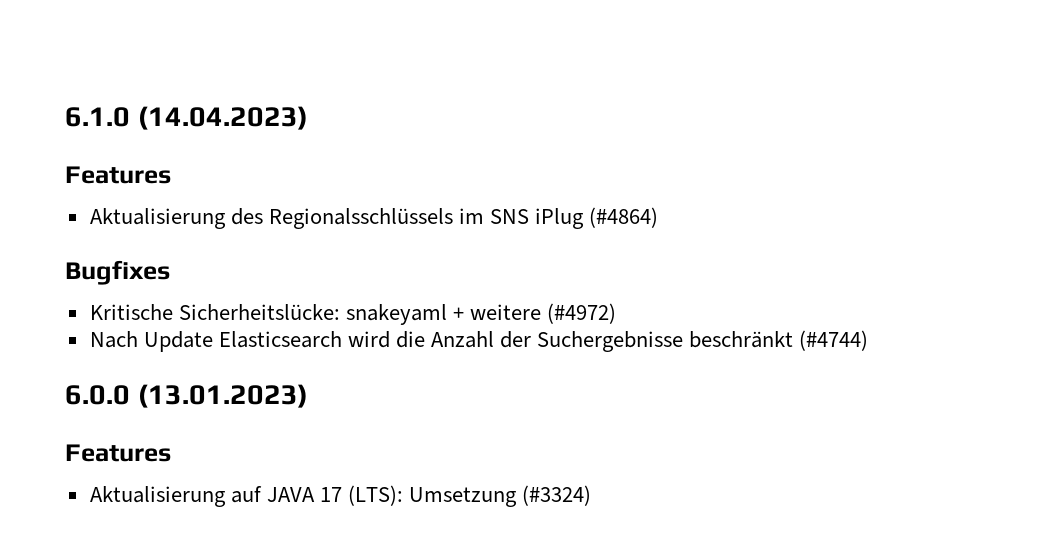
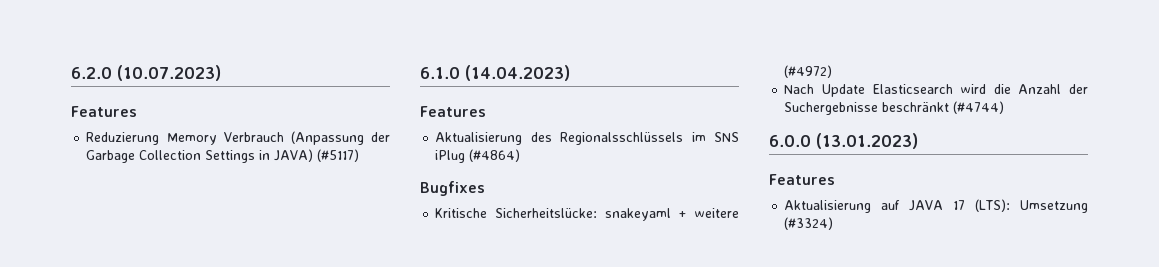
+ 6.2.0 (10.07.2023)
+ Features
+ Reduzierung Memory Verbrauch (Anpassung der Garbage Collection Settings in JAVA) (#5117)

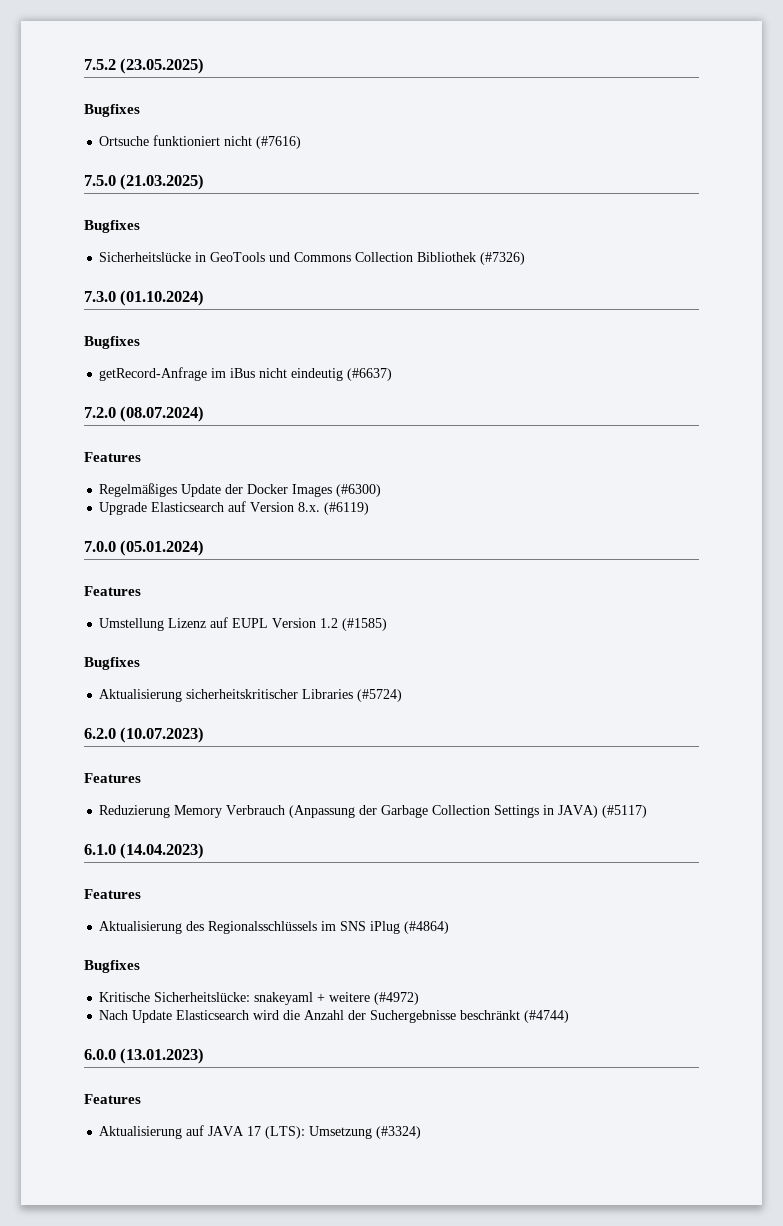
+ 7.5.2 (23.05.2025)
+ Bugfixes
+ Ortsuche funktioniert nicht (#7616)
+ 7.5.0 (21.03.2025)
+ Bugfixes
+ Sicherheitslücke in GeoTools und Commons Collection Bibliothek (#7326)
+ 7.3.0 (01.10.2024)
+ Bugfixes
+ getRecord-Anfrage im iBus nicht eindeutig (#6637)
+ 7.2.0 (08.07.2024)
+ Features
+ Regelmäßiges Update der Docker Images (#6300)
+ Upgrade Elasticsearch auf Version 8.x. (#6119)
+ 7.0.0 (05.01.2024)
+ Features
+ Umstellung Lizenz auf EUPL Version 1.2 (#1585)
+ Bugfixes
+ Aktualisierung sicherheitskritischer Libraries (#5724)

